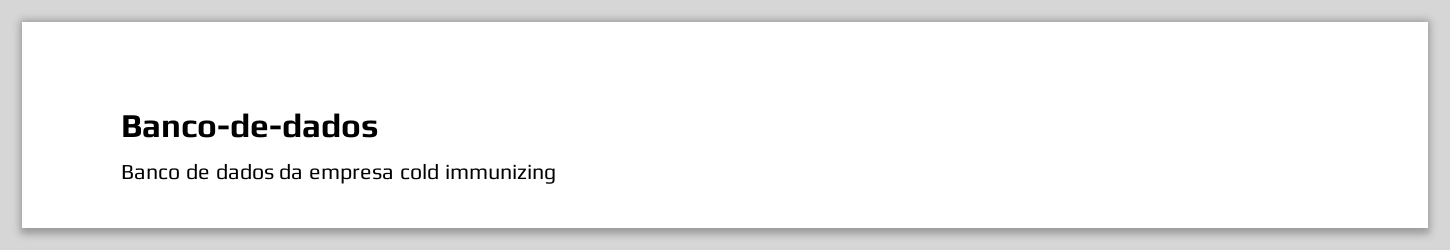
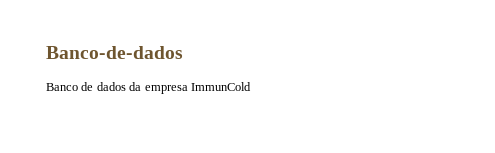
- Banco de dados da empresa cold immunizing
+ Banco de dados da empresa ImmunCold

